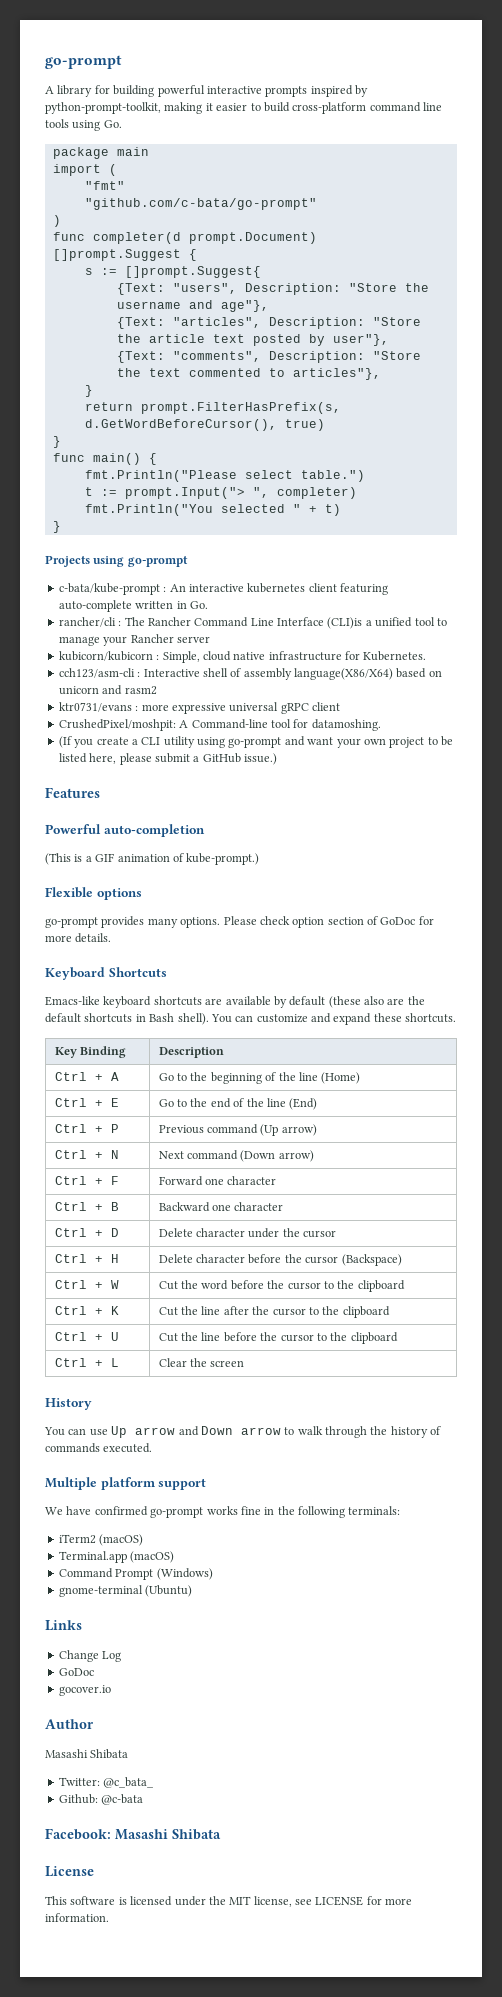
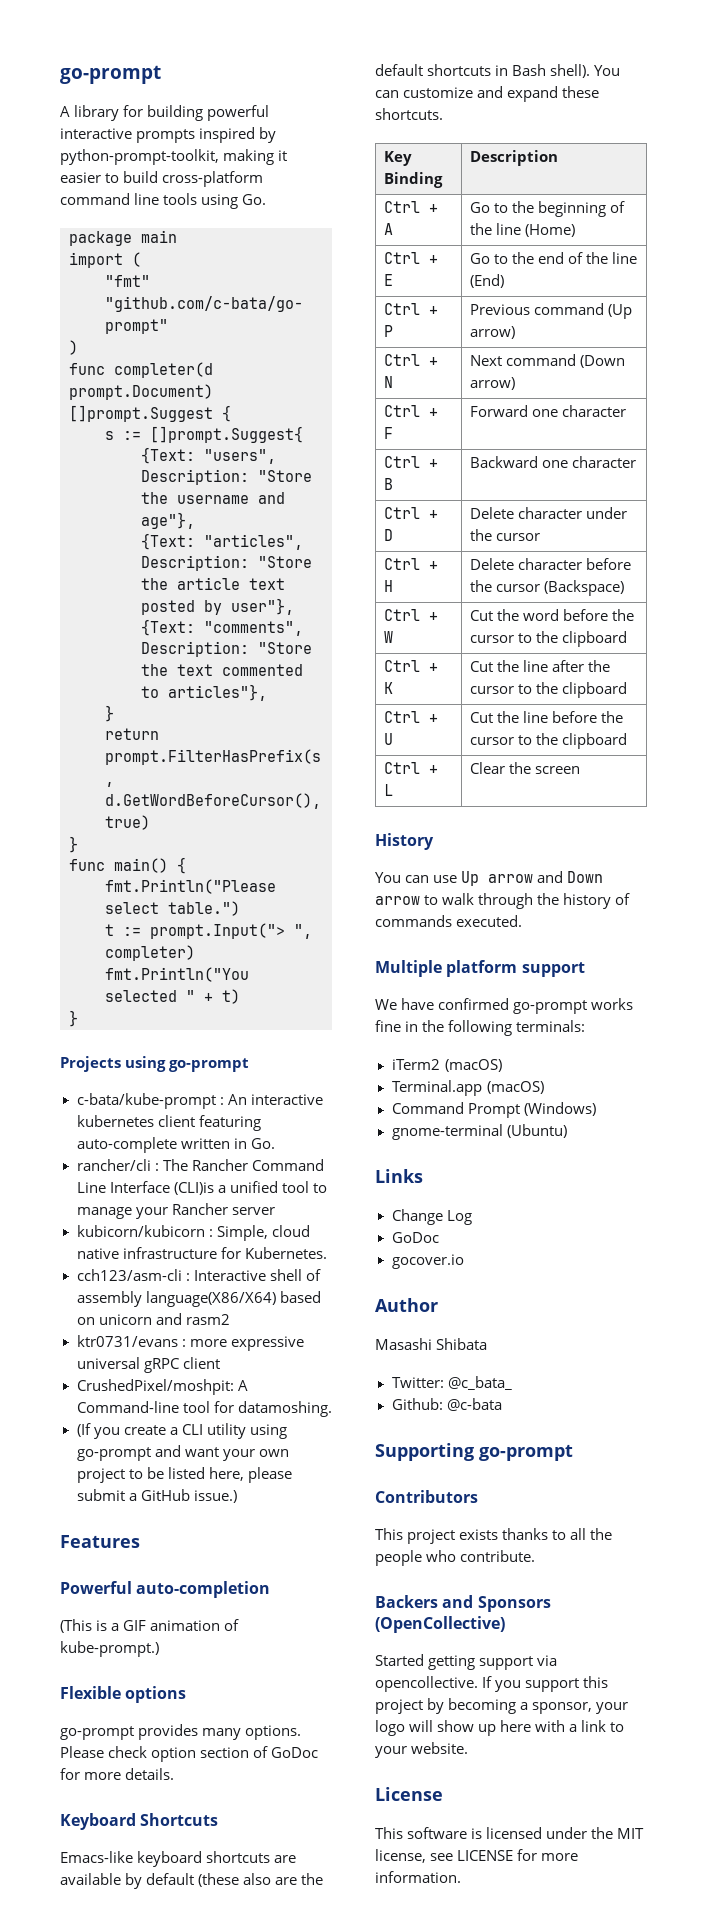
- Facebook: Masashi Shibata
+ Supporting go-prompt
+ Contributors
+ This project exists thanks to all the people who contribute.
+ Backers and Sponsors (OpenCollective)
+ Started getting support via opencollective. If you support this project by becoming a sponsor, your logo will show up here with a link to your website.

